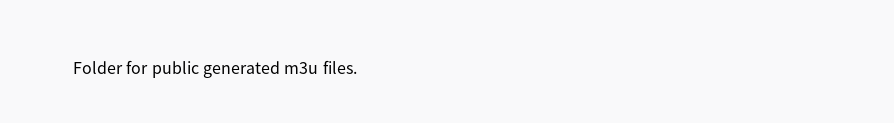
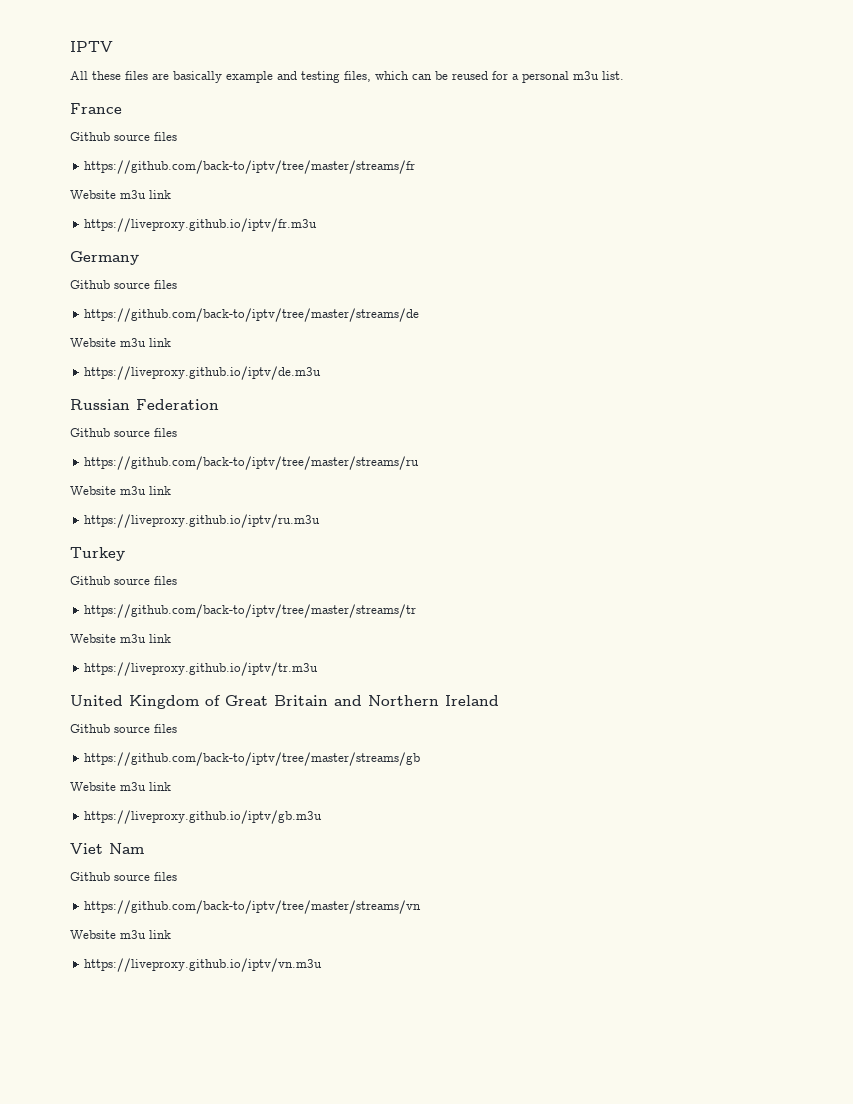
- Folder for public generated m3u files.
+ IPTV
+ All these files are basically example and testing files, which can be reused for a personal m3u list.
+ France
+ Github source files
+ https://github.com/back-to/iptv/tree/master/streams/fr
+ Website m3u link
+ https://liveproxy.github.io/iptv/fr.m3u
+ Germany
+ Github source files
+ https://github.com/back-to/iptv/tree/master/streams/de
+ Website m3u link
+ https://liveproxy.github.io/iptv/de.m3u
+ Russian Federation
+ Github source files
+ https://github.com/back-to/iptv/tree/master/streams/ru
+ Website m3u link
+ https://liveproxy.github.io/iptv/ru.m3u
+ Turkey
+ Github source files
+ https://github.com/back-to/iptv/tree/master/streams/tr
+ Website m3u link
+ https://liveproxy.github.io/iptv/tr.m3u
+ United Kingdom of Great Britain and Northern Ireland
+ Github source files
+ https://github.com/back-to/iptv/tree/master/streams/gb
+ Website m3u link
+ https://liveproxy.github.io/iptv/gb.m3u
+ Viet Nam
+ Github source files
+ https://github.com/back-to/iptv/tree/master/streams/vn
+ Website m3u link
+ https://liveproxy.github.io/iptv/vn.m3u

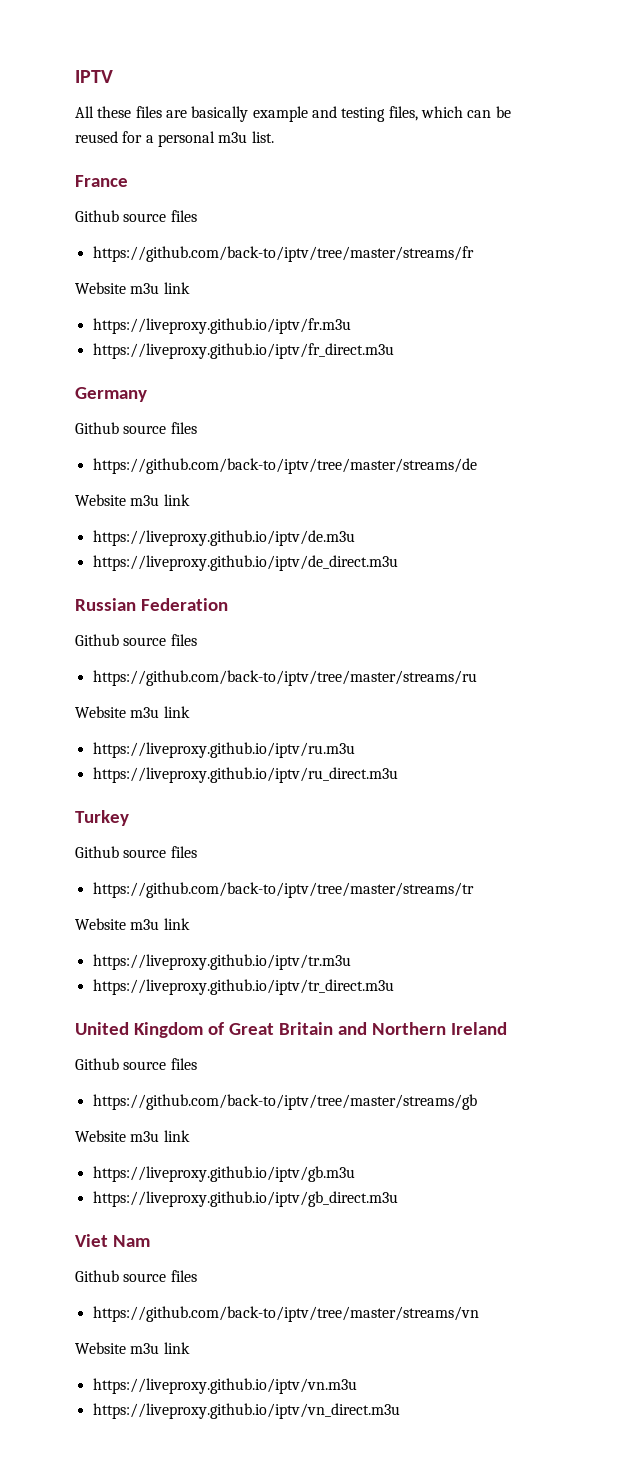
+ https://liveproxy.github.io/iptv/fr_direct.m3u
+ https://liveproxy.github.io/iptv/de_direct.m3u
+ https://liveproxy.github.io/iptv/ru_direct.m3u
+ https://liveproxy.github.io/iptv/tr_direct.m3u
+ https://liveproxy.github.io/iptv/gb_direct.m3u
+ https://liveproxy.github.io/iptv/vn_direct.m3u

